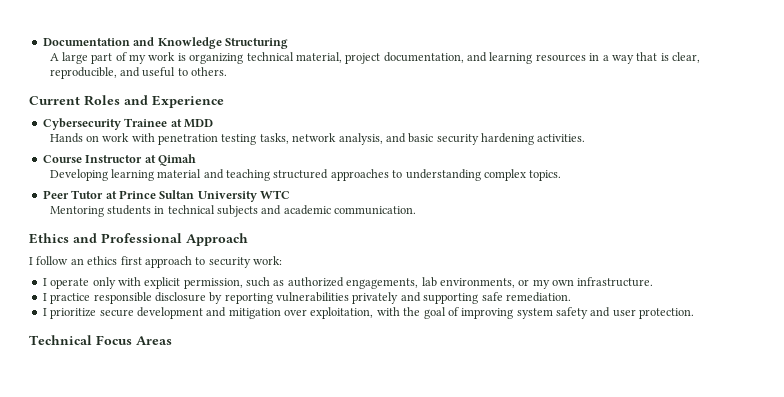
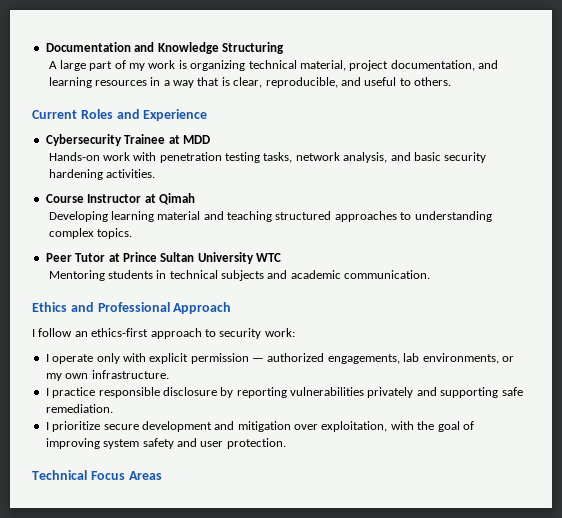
- Hands on work with penetration testing tasks, network analysis, and basic security hardening activities.
+ Hands-on work with penetration testing tasks, network analysis, and basic security hardening activities.
- I follow an ethics first approach to security work:
+ I follow an ethics-first approach to security work:
- I operate only with explicit permission, such as authorized engagements, lab environments, or my own infrastructure.
+ I operate only with explicit permission — authorized engagements, lab environments, or my own infrastructure.

